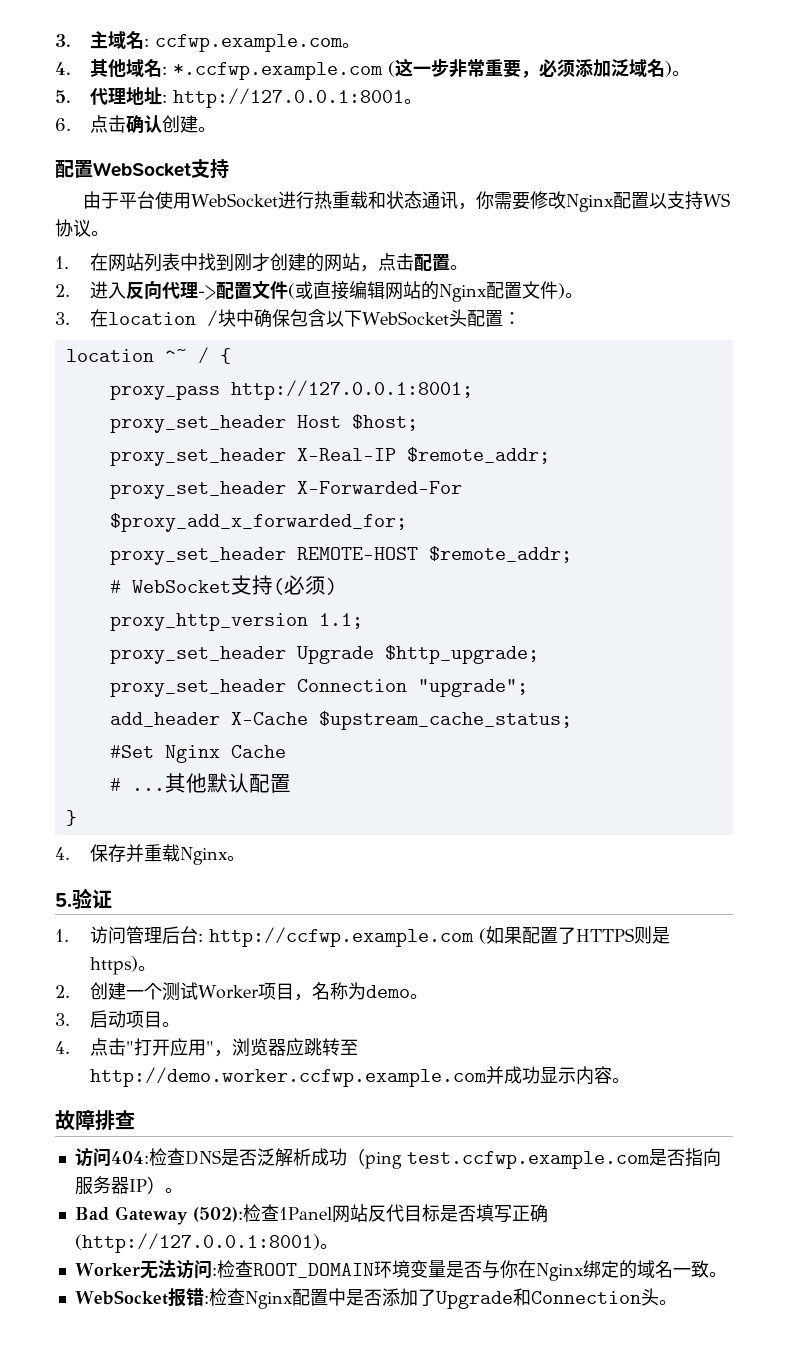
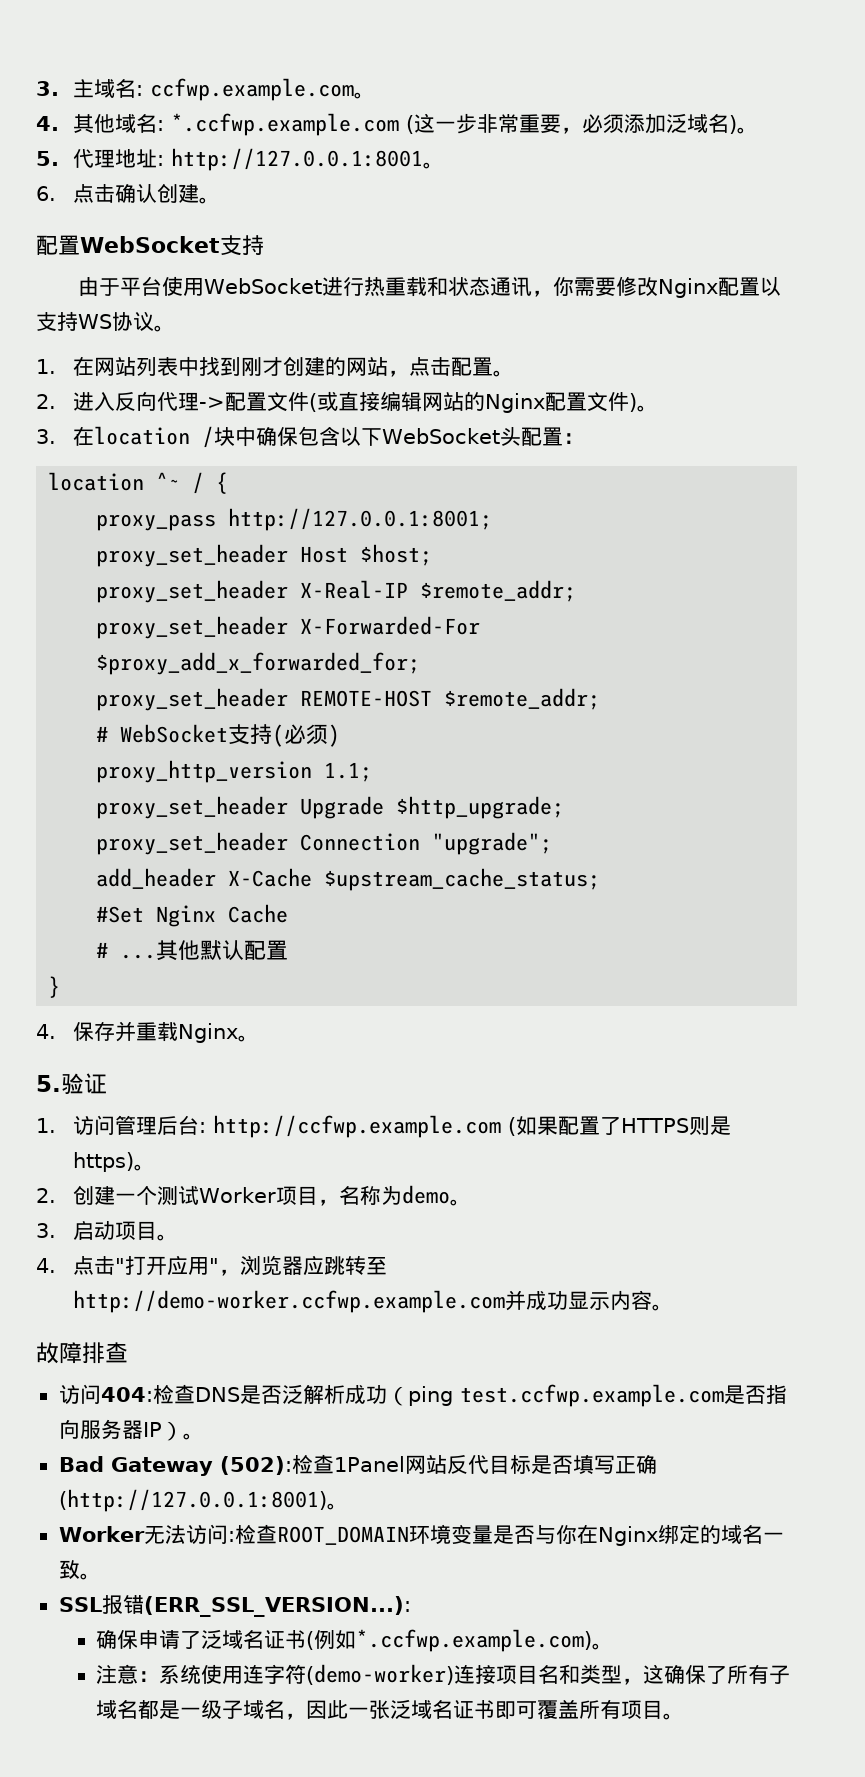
- 4.点击"打开应用"，浏览器应跳转至http://demo.worker.ccfwp.example.com并成功显示内容。
+ 4.点击"打开应用"，浏览器应跳转至http://demo-worker.ccfwp.example.com并成功显示内容。
- WebSocket报错:检查Nginx配置中是否添加了Upgrade和Connection头。
+ SSL报错(ERR_SSL_VERSION...):
+ 确保申请了泛域名证书(例如*.ccfwp.example.com)。
+ 注意：系统使用连字符(demo-worker)连接项目名和类型，这确保了所有子域名都是一级子域名，因此一张泛域名证书即可覆盖所有项目。

